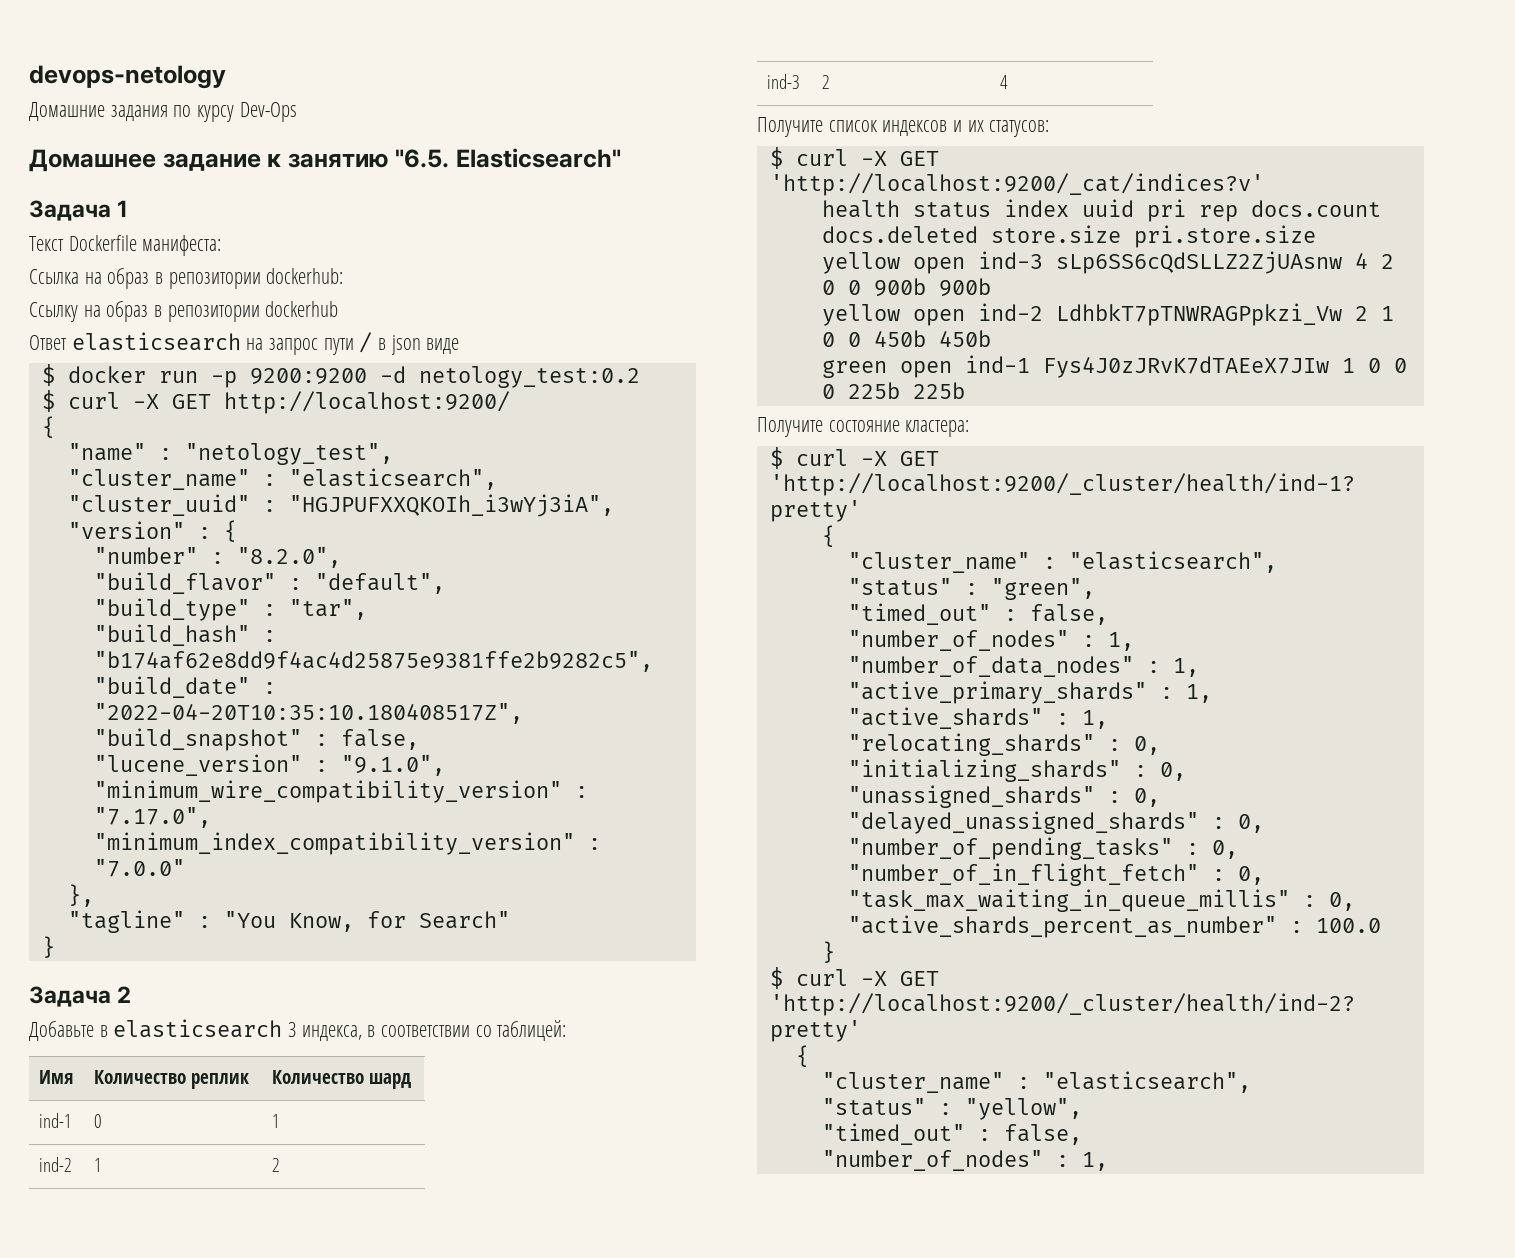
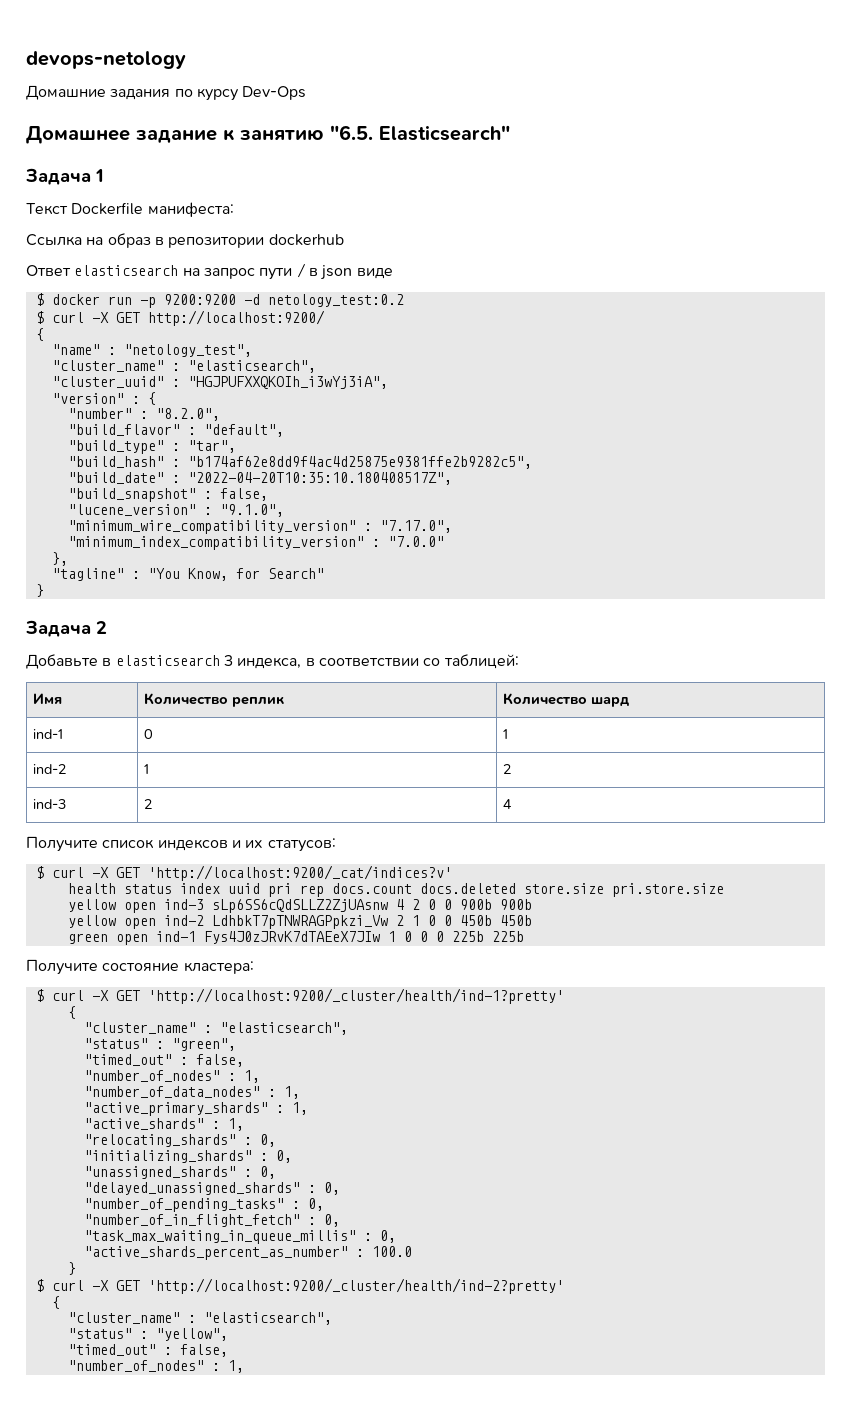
- Ссылка на образ в репозитории dockerhub:
- Ссылку на образ в репозитории dockerhub
+ Ссылка на образ в репозитории dockerhub

